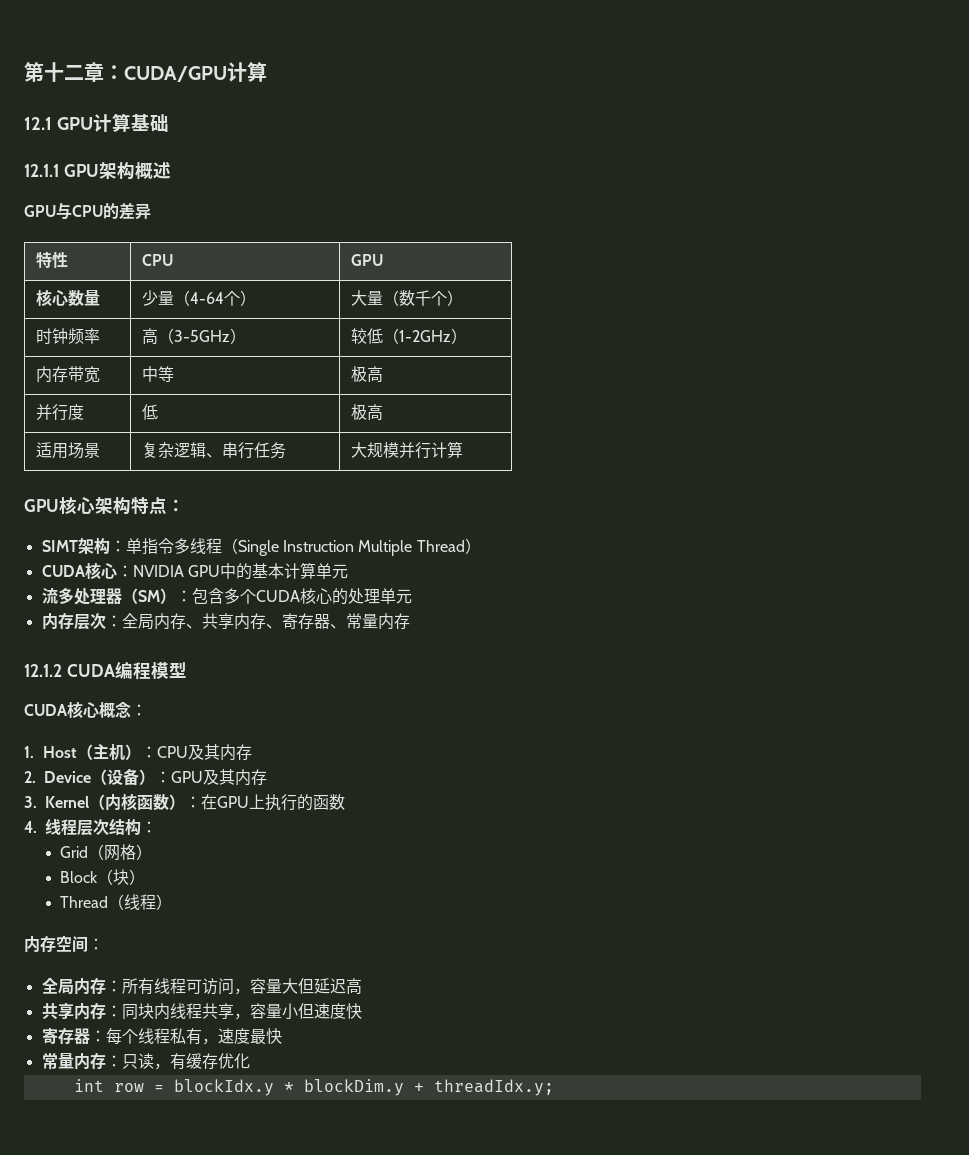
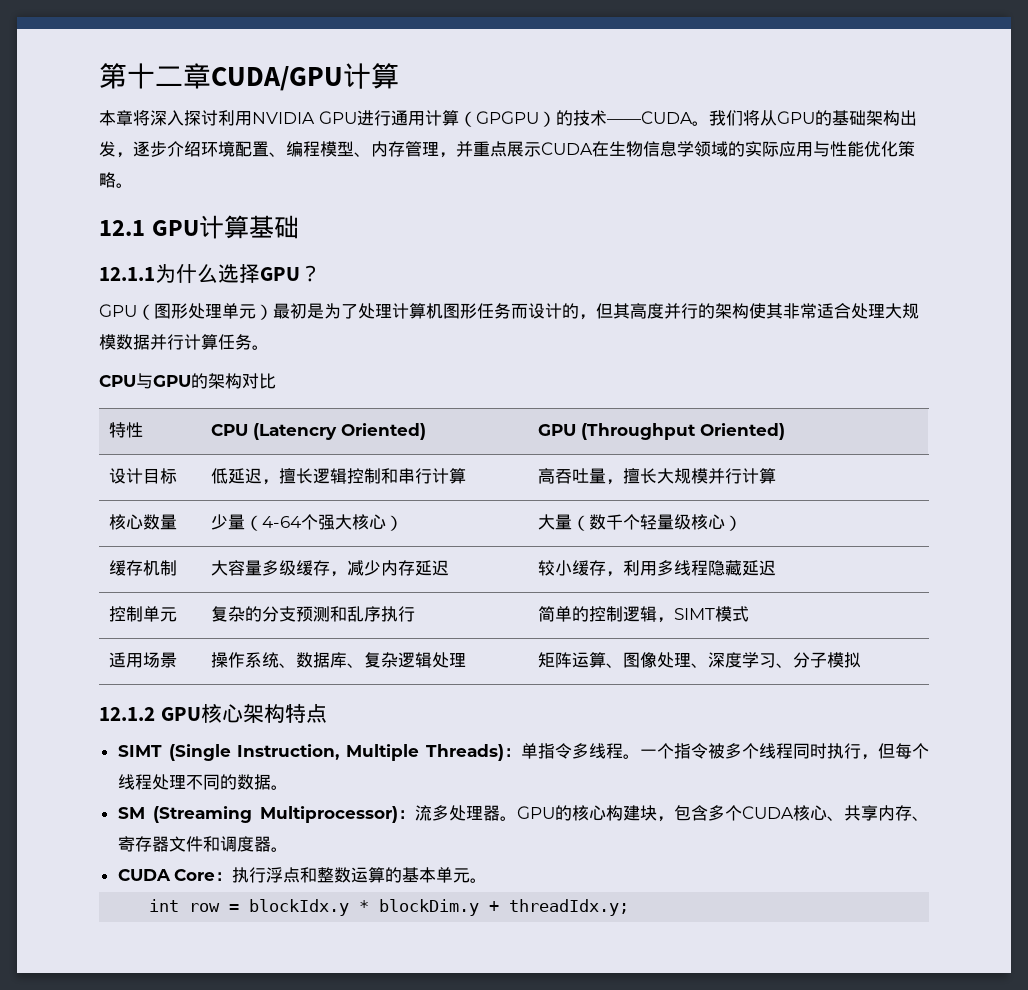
- 第十二章：CUDA/GPU计算
+ 第十二章CUDA/GPU计算
+ 本章将深入探讨利用NVIDIA GPU进行通用计算（GPGPU）的技术——CUDA。我们将从GPU的基础架构出发，逐步介绍环境配置、编程模型、内存管理，并重点展示CUDA在生物信息学领域的实际应用与性能优化策略。
- 12.1.1 GPU架构概述
- GPU与CPU的差异
+ 12.1.1为什么选择GPU？
+ GPU（图形处理单元）最初是为了处理计算机图形任务而设计的，但其高度并行的架构使其非常适合处理大规模数据并行计算任务。
+ CPU与GPU的架构对比
- 特性 | CPU | GPU
+ 特性 | CPU (Latencry Oriented) | GPU (Throughput Oriented)
+ 设计目标 | 低延迟，擅长逻辑控制和串行计算 | 高吞吐量，擅长大规模并行计算
- 核心数量 | 少量（4-64个） | 大量（数千个）
- 时钟频率 | 高（3-5GHz） | 较低（1-2GHz）
- 内存带宽 | 中等 | 极高
- 并行度 | 低 | 极高
- 适用场景 | 复杂逻辑、串行任务 | 大规模并行计算
- GPU核心架构特点：
- SIMT架构：单指令多线程（Single Instruction Multiple Thread）
- CUDA核心：NVIDIA GPU中的基本计算单元
- 流多处理器（SM）：包含多个CUDA核心的处理单元
- 内存层次：全局内存、共享内存、寄存器、常量内存
- 12.1.2 CUDA编程模型
- CUDA核心概念：
- 1. Host（主机）：CPU及其内存
- 2. Device（设备）：GPU及其内存
- 3. Kernel（内核函数）：在GPU上执行的函数
- 4.线程层次结构：
- Grid（网格）
- Block（块）
- Thread（线程）
- 内存空间：
- 全局内存：所有线程可访问，容量大但延迟高
- 共享内存：同块内线程共享，容量小但速度快
- 寄存器：每个线程私有，速度最快
- 常量内存：只读，有缓存优化
+ 核心数量 | 少量（4-64个强大核心） | 大量（数千个轻量级核心）
+ 缓存机制 | 大容量多级缓存，减少内存延迟 | 较小缓存，利用多线程隐藏延迟
+ 控制单元 | 复杂的分支预测和乱序执行 | 简单的控制逻辑，SIMT模式
+ 适用场景 | 操作系统、数据库、复杂逻辑处理 | 矩阵运算、图像处理、深度学习、分子模拟
+ 12.1.2 GPU核心架构特点
+ SIMT (Single Instruction, Multiple Threads)：单指令多线程。一个指令被多个线程同时执行，但每个线程处理不同的数据。
+ SM (Streaming Multiprocessor)：流多处理器。GPU的核心构建块，包含多个CUDA核心、共享内存、寄存器文件和调度器。
+ CUDA Core：执行浮点和整数运算的基本单元。

